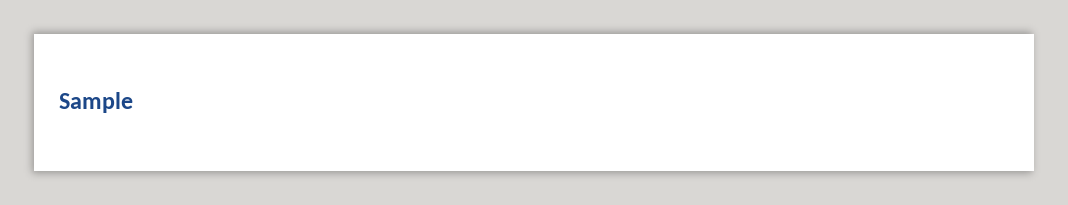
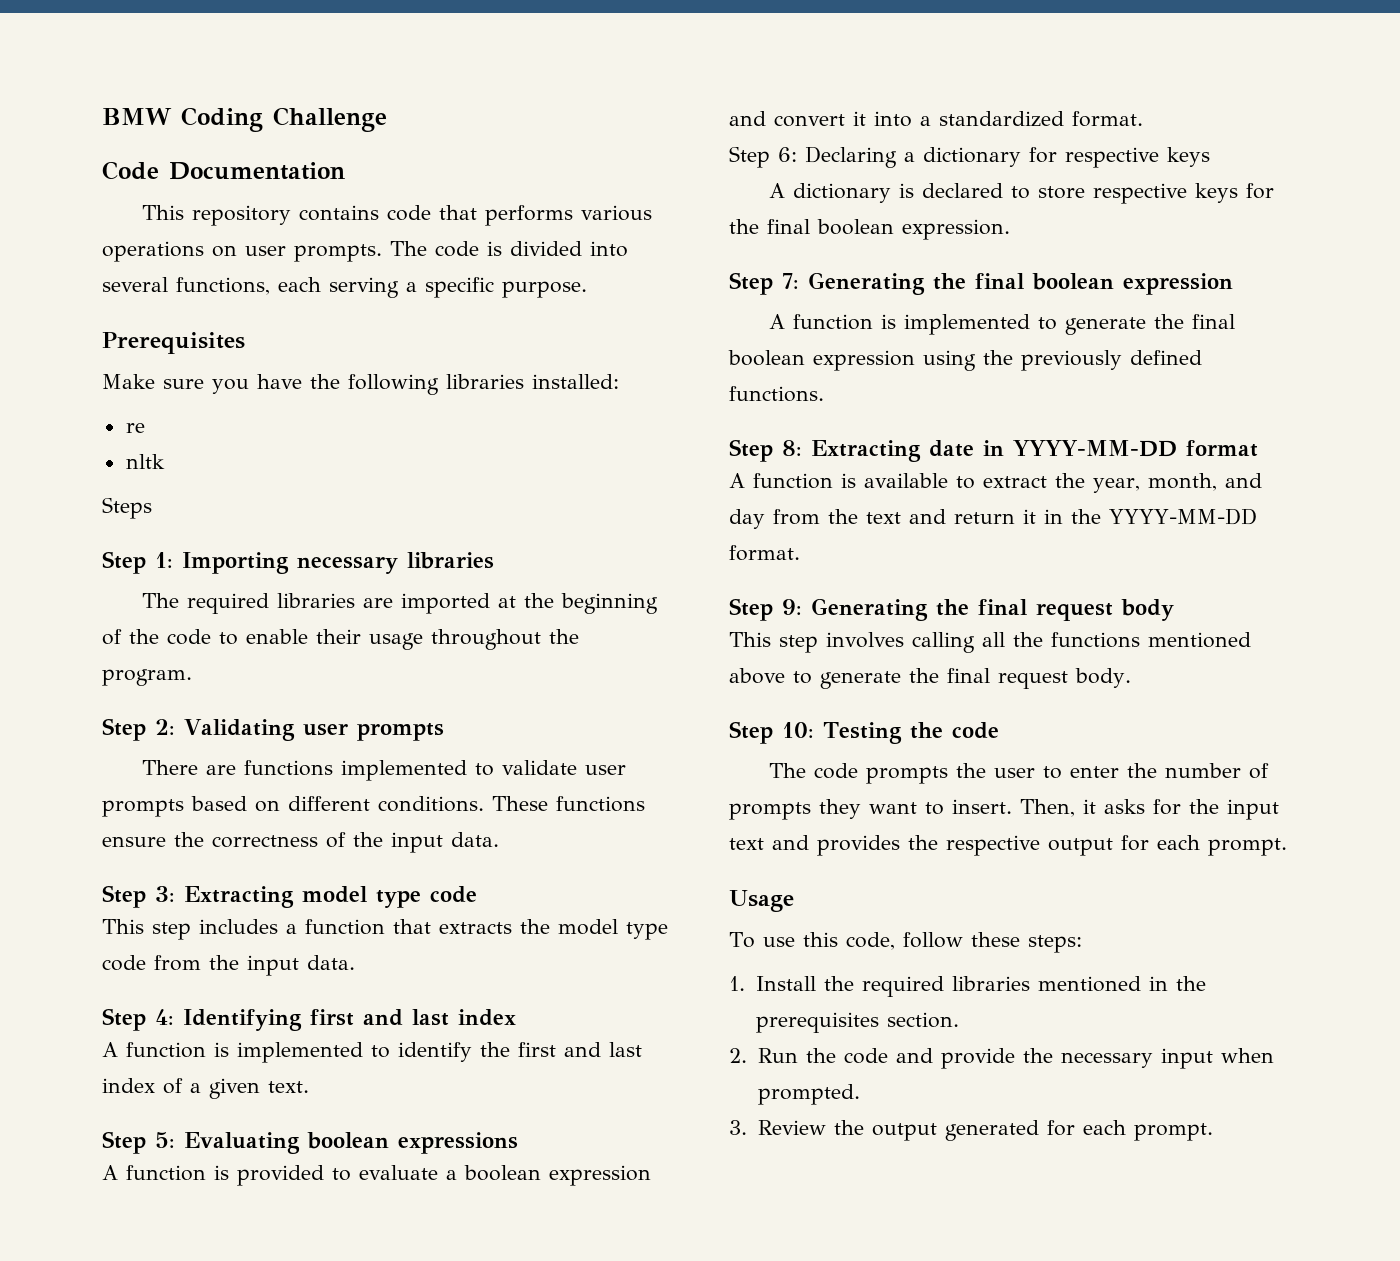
- Sample
+ BMW Coding Challenge
+ Code Documentation
+ This repository contains code that performs various operations on user prompts. The code is divided into several functions, each serving a specific purpose.
+ Prerequisites
+ Make sure you have the following libraries installed:
+ re
+ nltk
+ Steps
+ Step 1: Importing necessary libraries
+ The required libraries are imported at the beginning of the code to enable their usage throughout the program.
+ Step 2: Validating user prompts
+ There are functions implemented to validate user prompts based on different conditions. These functions ensure the correctness of the input data.
+ Step 3: Extracting model type code
+ This step includes a function that extracts the model type code from the input data.
+ Step 4: Identifying first and last index
+ A function is implemented to identify the first and last index of a given text.
+ Step 5: Evaluating boolean expressions
+ A function is provided to evaluate a boolean expression and convert it into a standardized format.
+ Step 6: Declaring a dictionary for respective keys
+ A dictionary is declared to store respective keys for the final boolean expression.
+ Step 7: Generating the final boolean expression
+ A function is implemented to generate the final boolean expression using the previously defined functions.
+ Step 8: Extracting date in YYYY-MM-DD format
+ A function is available to extract the year, month, and day from the text and return it in the YYYY-MM-DD format.
+ Step 9: Generating the final request body
+ This step involves calling all the functions mentioned above to generate the final request body.
+ Step 10: Testing the code
+ The code prompts the user to enter the number of prompts they want to insert. Then, it asks for the input text and provides the respective output for each prompt.
+ Usage
+ To use this code, follow these steps:
+ 1. Install the required libraries mentioned in the prerequisites section.
+ 2. Run the code and provide the necessary input when prompted.
+ 3. Review the output generated for each prompt.

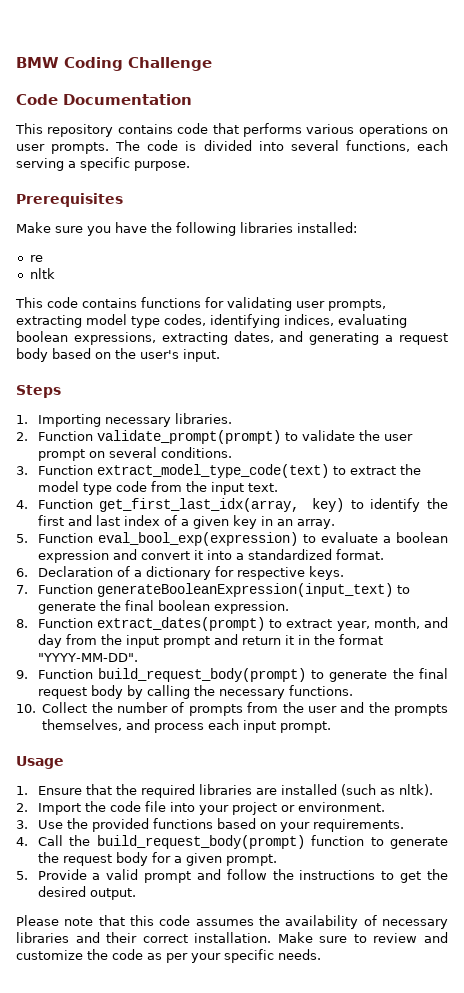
+ This code contains functions for validating user prompts, extracting model type codes, identifying indices, evaluating boolean expressions, extracting dates, and generating a request body based on the user's input.
  Steps
- Step 1: Importing necessary libraries
- The required libraries are imported at the beginning of the code to enable their usage throughout the program.
- Step 2: Validating user prompts
- There are functions implemented to validate user prompts based on different conditions. These functions ensure the correctness of the input data.
- Step 3: Extracting model type code
- This step includes a function that extracts the model type code from the input data.
- Step 4: Identifying first and last index
- A function is implemented to identify the first and last index of a given text.
- Step 5: Evaluating boolean expressions
- A function is provided to evaluate a boolean expression and convert it into a standardized format.
+ 1. Importing necessary libraries.
+ 2. Function validate_prompt(prompt) to validate the user prompt on several conditions.
+ 3. Function extract_model_type_code(text) to extract the model type code from the input text.
+ 4. Function get_first_last_idx(array, key) to identify the first and last index of a given key in an array.
+ 5. Function eval_bool_exp(expression) to evaluate a boolean expression and convert it into a standardized format.
- Step 6: Declaring a dictionary for respective keys
- A dictionary is declared to store respective keys for the final boolean expression.
- Step 7: Generating the final boolean expression
- A function is implemented to generate the final boolean expression using the previously defined functions.
- Step 8: Extracting date in YYYY-MM-DD format
- A function is available to extract the year, month, and day from the text and return it in the YYYY-MM-DD format.
- Step 9: Generating the final request body
- This step involves calling all the functions mentioned above to generate the final request body.
- Step 10: Testing the code
- The code prompts the user to enter the number of prompts they want to insert. Then, it asks for the input text and provides the respective output for each prompt.
+ 6. Declaration of a dictionary for respective keys.
+ 7. Function generateBooleanExpression(input_text) to generate the final boolean expression.
+ 8. Function extract_dates(prompt) to extract year, month, and day from the input prompt and return it in the format "YYYY-MM-DD".
+ 9. Function build_request_body(prompt) to generate the final request body by calling the necessary functions.
+ 10. Collect the number of prompts from the user and the prompts themselves, and process each input prompt.
  Usage
- To use this code, follow these steps:
- 1. Install the required libraries mentioned in the prerequisites section.
- 2. Run the code and provide the necessary input when prompted.
- 3. Review the output generated for each prompt.
+ 1. Ensure that the required libraries are installed (such as nltk).
+ 2. Import the code file into your project or environment.
+ 3. Use the provided functions based on your requirements.
+ 4. Call the build_request_body(prompt) function to generate the request body for a given prompt.
+ 5. Provide a valid prompt and follow the instructions to get the desired output.
+ Please note that this code assumes the availability of necessary libraries and their correct installation. Make sure to review and customize the code as per your specific needs.

